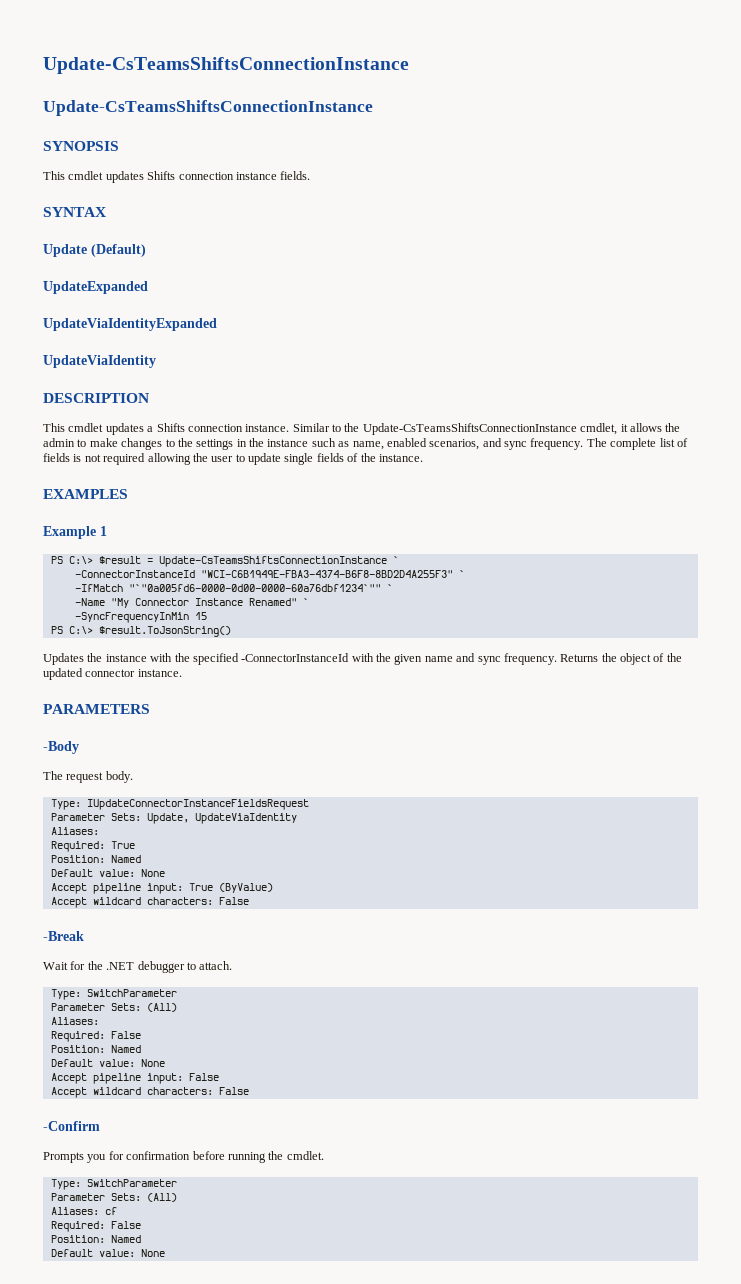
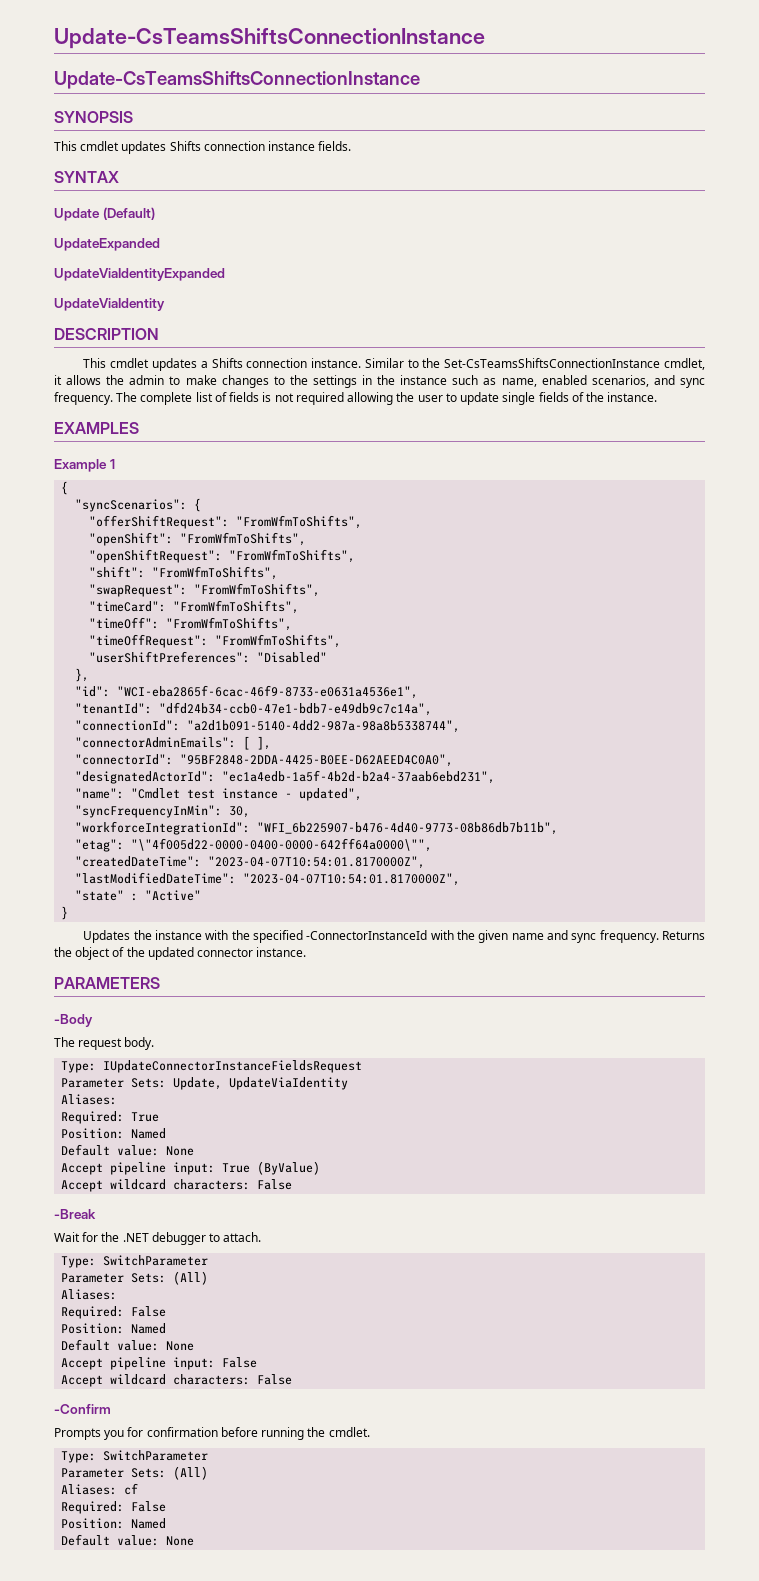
- Similar to the Update-CsTeamsShiftsConnectionInstance cmdlet, it allows the admin to make changes to the settings in the instance such as name, enabled scenarios, and sync frequency.
+ Similar to the Set-CsTeamsShiftsConnectionInstance cmdlet, it allows the admin to make changes to the settings in the instance such as name, enabled scenarios, and sync frequency.
  Example 1
- PS C:\> $result = Update-CsTeamsShiftsConnectionInstance `
- -ConnectorInstanceId "WCI-C6B1949E-FBA3-4374-B6F8-8BD2D4A255F3" `
- -IfMatch "`"0a005fd6-0000-0d00-0000-60a76dbf1234`"" `
- -Name "My Connector Instance Renamed" `
- -SyncFrequencyInMin 15
- PS C:\> $result.ToJsonString()
+ {
+ "syncScenarios": {
+ "offerShiftRequest": "FromWfmToShifts",
+ "openShift": "FromWfmToShifts",
+ "openShiftRequest": "FromWfmToShifts",
+ "shift": "FromWfmToShifts",
+ "swapRequest": "FromWfmToShifts",
+ "timeCard": "FromWfmToShifts",
+ "timeOff": "FromWfmToShifts",
+ "timeOffRequest": "FromWfmToShifts",
+ "userShiftPreferences": "Disabled"
+ },
+ "id": "WCI-eba2865f-6cac-46f9-8733-e0631a4536e1",
+ "tenantId": "dfd24b34-ccb0-47e1-bdb7-e49db9c7c14a",
+ "connectionId": "a2d1b091-5140-4dd2-987a-98a8b5338744",
+ "connectorAdminEmails": [ ],
+ "connectorId": "95BF2848-2DDA-4425-B0EE-D62AEED4C0A0",
+ "designatedActorId": "ec1a4edb-1a5f-4b2d-b2a4-37aab6ebd231",
+ "name": "Cmdlet test instance - updated",
+ "syncFrequencyInMin": 30,
+ "workforceIntegrationId": "WFI_6b225907-b476-4d40-9773-08b86db7b11b",
+ "etag": "\"4f005d22-0000-0400-0000-642ff64a0000\"",
+ "createdDateTime": "2023-04-07T10:54:01.8170000Z",
+ "lastModifiedDateTime": "2023-04-07T10:54:01.8170000Z",
+ "state" : "Active"
+ }

